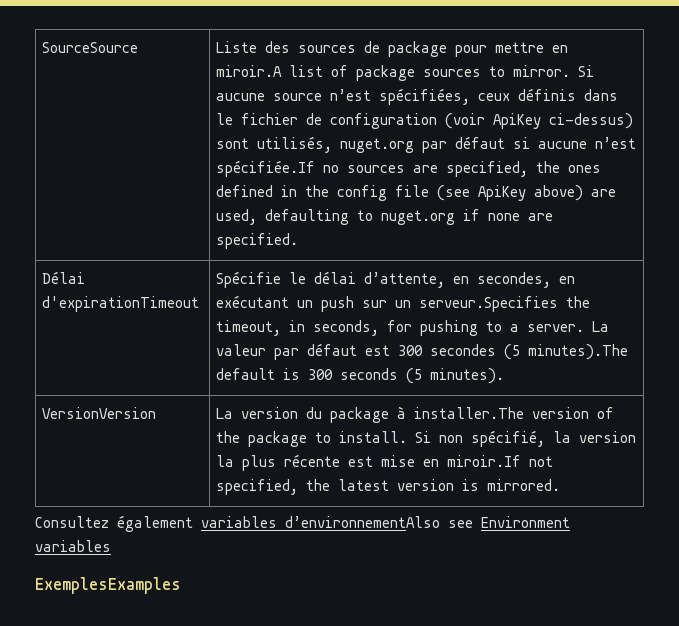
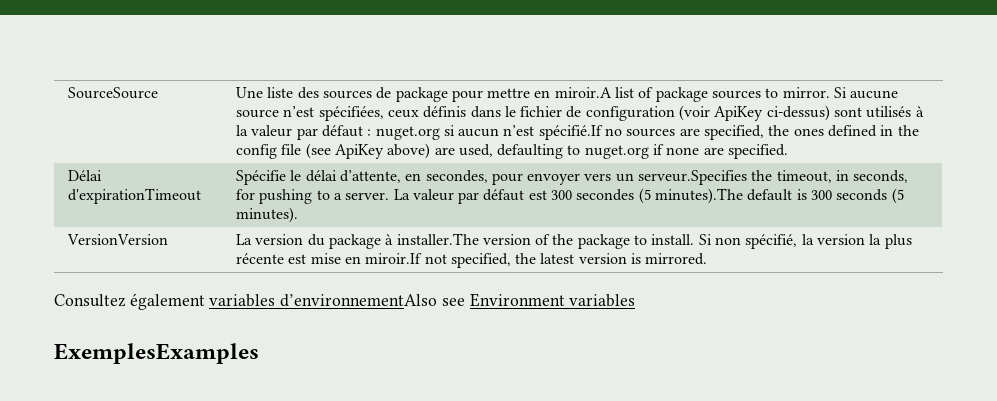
- Liste des sources de package pour mettre en miroir.A list of package sources to mirror.
+ Une liste des sources de package pour mettre en miroir.A list of package sources to mirror.
- Si aucune source n’est spécifiées, ceux définis dans le fichier de configuration (voir ApiKey ci-dessus) sont utilisés, nuget.org par défaut si aucune n’est spécifiée.If no sources are specified, the ones defined in the config file (see ApiKey above) are used, defaulting to nuget.org if none are specified.
+ Si aucune source n’est spécifiées, ceux définis dans le fichier de configuration (voir ApiKey ci-dessus) sont utilisés à la valeur par défaut : nuget.org si aucun n’est spécifié.If no sources are specified, the ones defined in the config file (see ApiKey above) are used, defaulting to nuget.org if none are specified.
- Délai d'expirationTimeout | Spécifie le délai d’attente, en secondes, en exécutant un push sur un serveur.Specifies the timeout, in seconds, for pushing to a server. La valeur par défaut est 300 secondes (5 minutes).The default is 300 seconds (5 minutes).
+ Délai d'expirationTimeout | Spécifie le délai d’attente, en secondes, pour envoyer vers un serveur.Specifies the timeout, in seconds, for pushing to a server. La valeur par défaut est 300 secondes (5 minutes).The default is 300 seconds (5 minutes).

